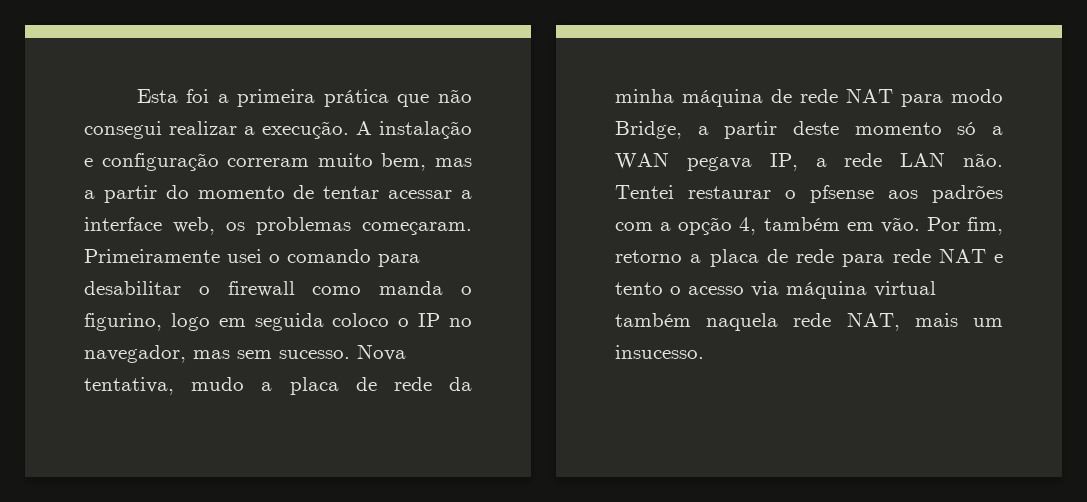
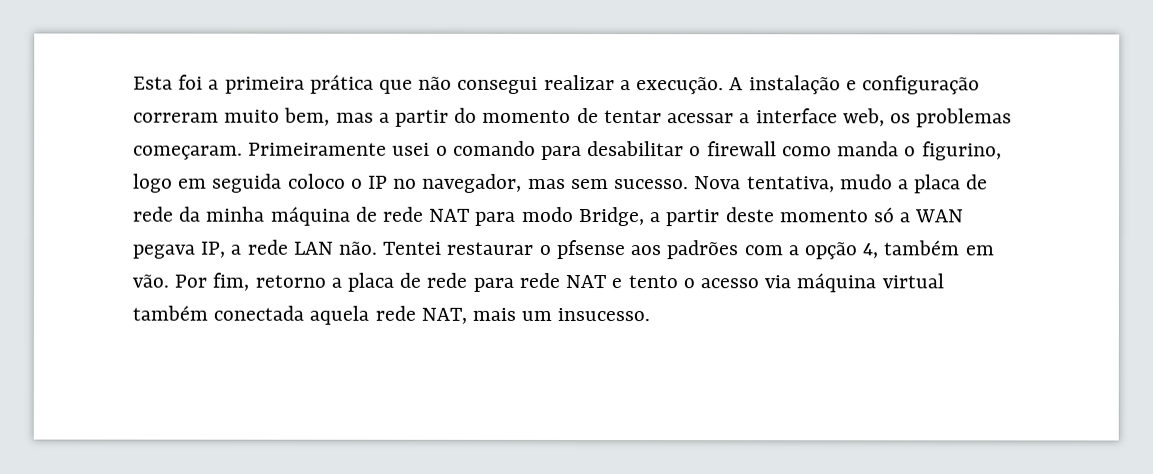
- Por fim, retorno a placa de rede para rede NAT e tento o acesso via máquina virtual também naquela rede NAT, mais um insucesso.
+ Por fim, retorno a placa de rede para rede NAT e tento o acesso via máquina virtual também conectada aquela rede NAT, mais um insucesso.

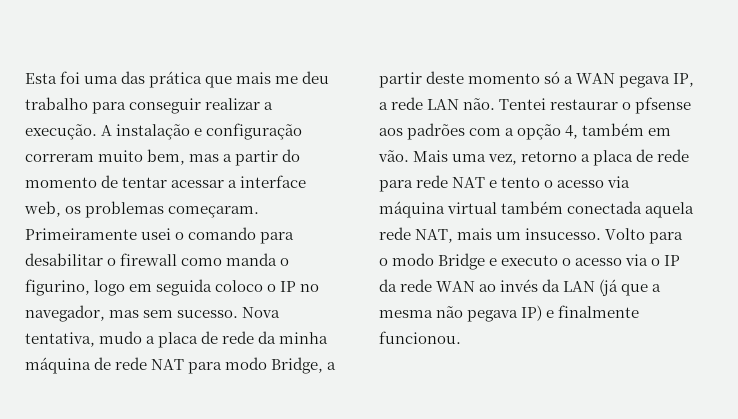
- Esta foi a primeira prática que não consegui realizar a execução.
+ Esta foi uma das prática que mais me deu trabalho para conseguir realizar a execução.
- Por fim, retorno a placa de rede para rede NAT e tento o acesso via máquina virtual também conectada aquela rede NAT, mais um insucesso.
+ Mais uma vez, retorno a placa de rede para rede NAT e tento o acesso via máquina virtual também conectada aquela rede NAT, mais um insucesso.
+ Volto para o modo Bridge e executo o acesso via o IP da rede WAN ao invés da LAN (já que a mesma não pegava IP) e finalmente funcionou.

